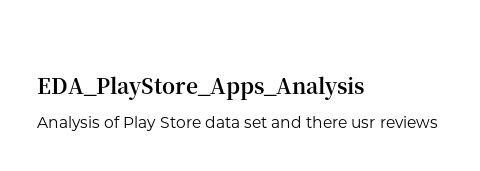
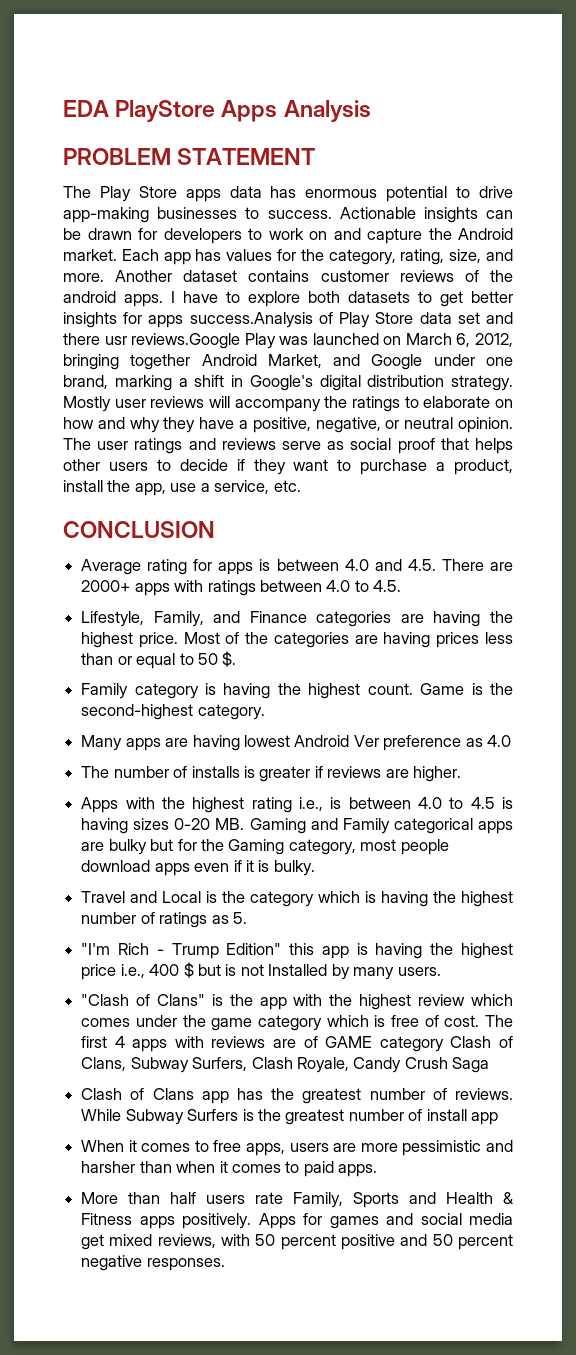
- EDA_PlayStore_Apps_Analysis
- Analysis of Play Store data set and there usr reviews
+ EDA PlayStore Apps Analysis
+ PROBLEM STATEMENT
+ The Play Store apps data has enormous potential to drive app-making businesses to success. Actionable insights can be drawn for developers to work on and capture the Android market. Each app has values for the category, rating, size, and more. Another dataset contains customer reviews of the android apps. I have to explore both datasets to get better insights for apps success.Analysis of Play Store data set and there usr reviews.Google Play was launched on March 6, 2012, bringing together Android Market, and Google under one brand, marking a shift in Google's digital distribution strategy. Mostly user reviews will accompany the ratings to elaborate on how and why they have a positive, negative, or neutral opinion. The user ratings and reviews serve as social proof that helps other users to decide if they want to purchase a product, install the app, use a service, etc.
+ CONCLUSION
+ Average rating for apps is between 4.0 and 4.5. There are 2000+ apps with ratings between 4.0 to 4.5.
+ Lifestyle, Family, and Finance categories are having the highest price. Most of the categories are having prices less than or equal to 50 $.
+ Family category is having the highest count. Game is the second-highest category.
+ Many apps are having lowest Android Ver preference as 4.0
+ The number of installs is greater if reviews are higher.
+ Apps with the highest rating i.e., is between 4.0 to 4.5 is having sizes 0-20 MB. Gaming and Family categorical apps are bulky but for the Gaming category, most people download apps even if it is bulky.
+ Travel and Local is the category which is having the highest number of ratings as 5.
+ "I'm Rich - Trump Edition" this app is having the highest price i.e., 400 $ but is not Installed by many users.
+ "Clash of Clans" is the app with the highest review which comes under the game category which is free of cost. The first 4 apps with reviews are of GAME category Clash of Clans, Subway Surfers, Clash Royale, Candy Crush Saga
+ Clash of Clans app has the greatest number of reviews. While Subway Surfers is the greatest number of install app
+ When it comes to free apps, users are more pessimistic and harsher than when it comes to paid apps.
+ More than half users rate Family, Sports and Health & Fitness apps positively. Apps for games and social media get mixed reviews, with 50 percent positive and 50 percent negative responses.

